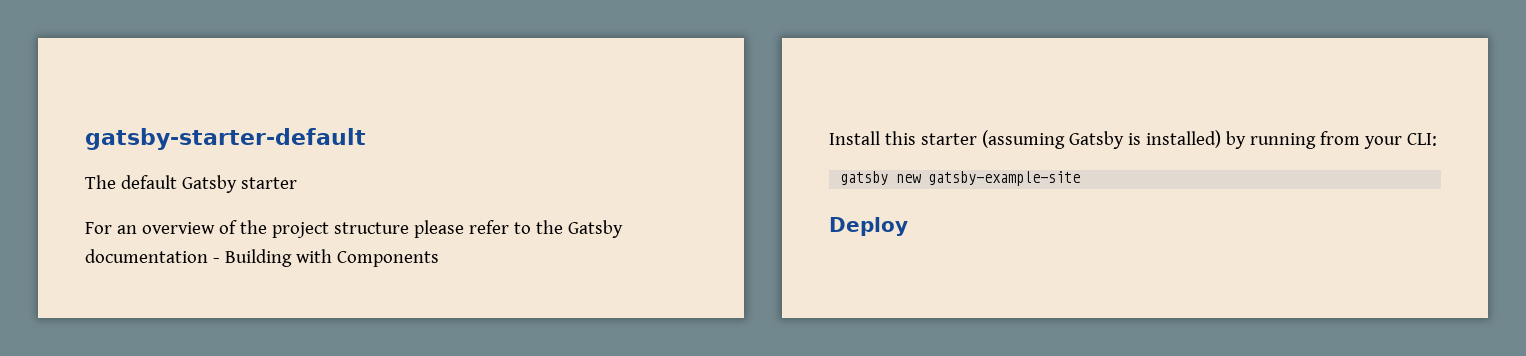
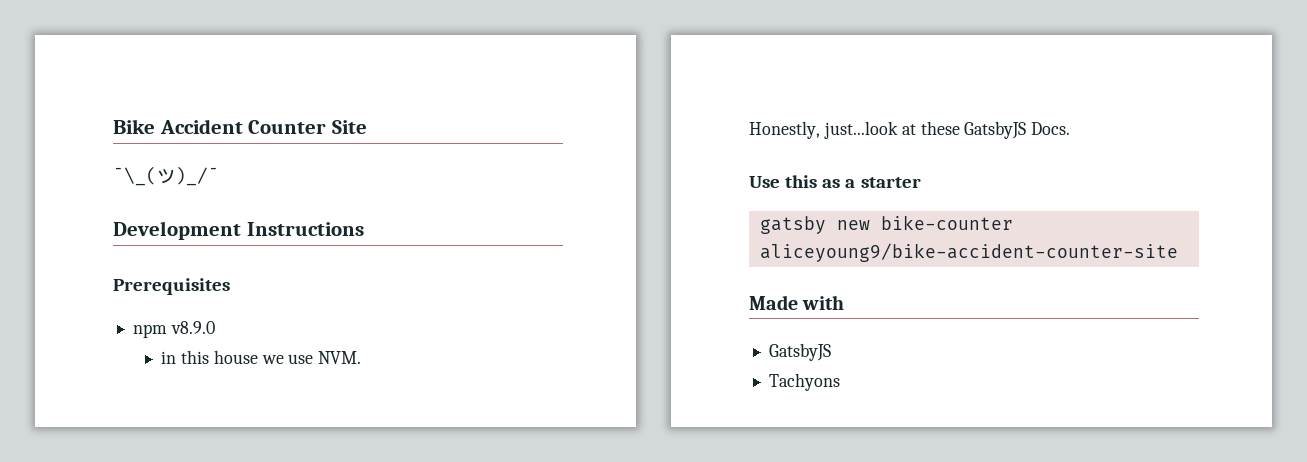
- gatsby-starter-default
- The default Gatsby starter
- For an overview of the project structure please refer to the Gatsby documentation - Building with Components
- Install this starter (assuming Gatsby is installed) by running from your CLI:
- gatsby new gatsby-example-site
- Deploy
+ Bike Accident Counter Site
+ ¯\_(ツ)_/¯
+ Development Instructions
+ Prerequisites
+ npm v8.9.0
+ in this house we use NVM.
+ Honestly, just...look at these GatsbyJS Docs.
+ Use this as a starter
+ gatsby new bike-counter aliceyoung9/bike-accident-counter-site
+ Made with
+ GatsbyJS
+ Tachyons

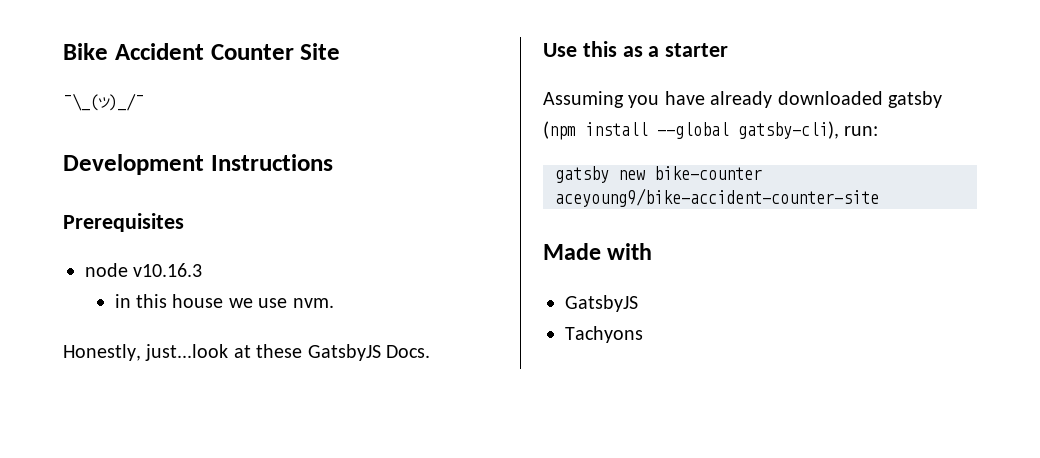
- npm v8.9.0
+ node v10.16.3
- in this house we use NVM.
+ in this house we use nvm.
+ Assuming you have already downloaded gatsby (npm install --global gatsby-cli), run:
- gatsby new bike-counter aliceyoung9/bike-accident-counter-site
+ gatsby new bike-counter aceyoung9/bike-accident-counter-site

